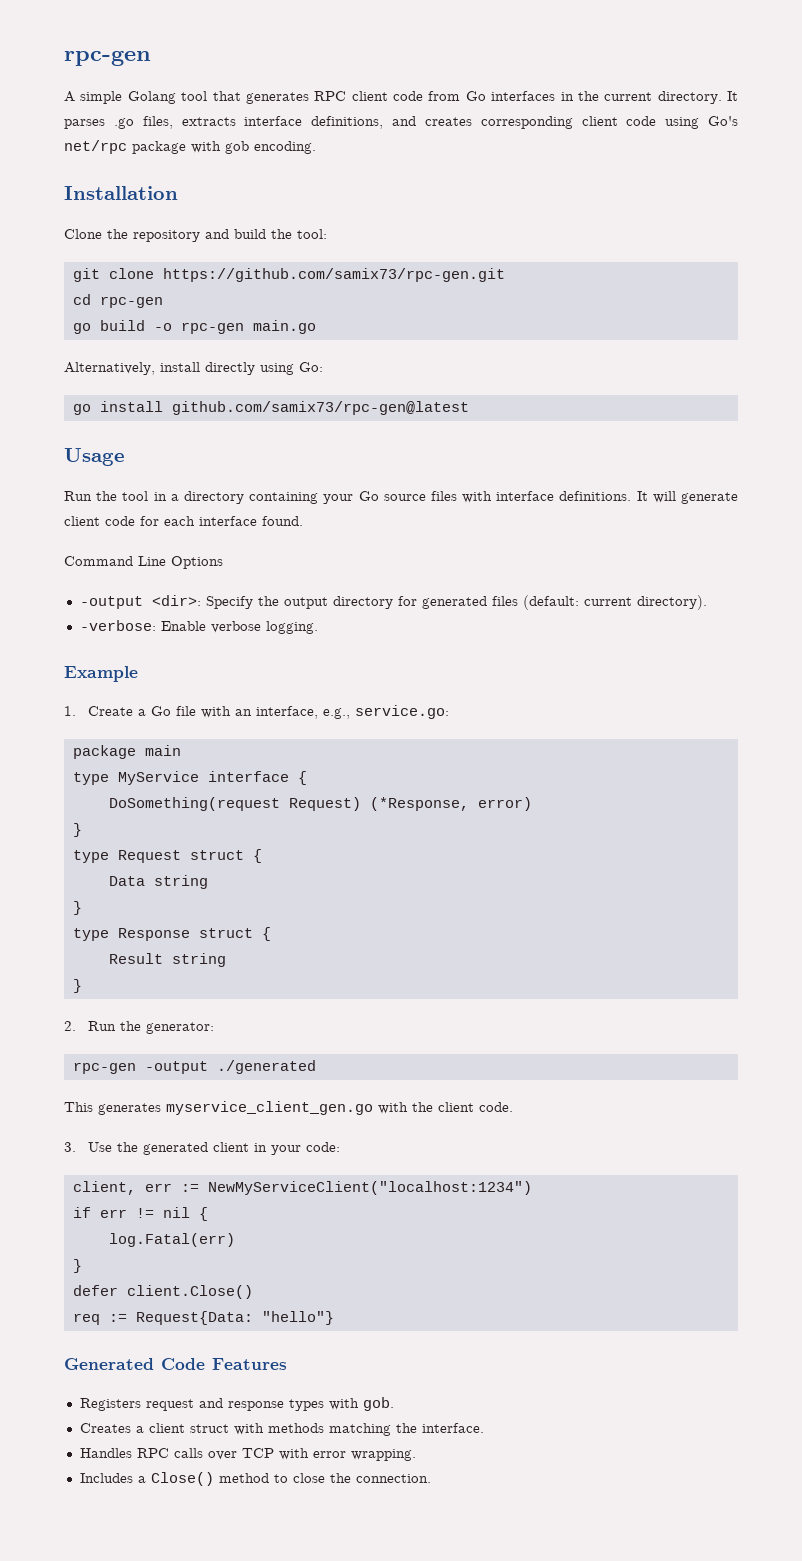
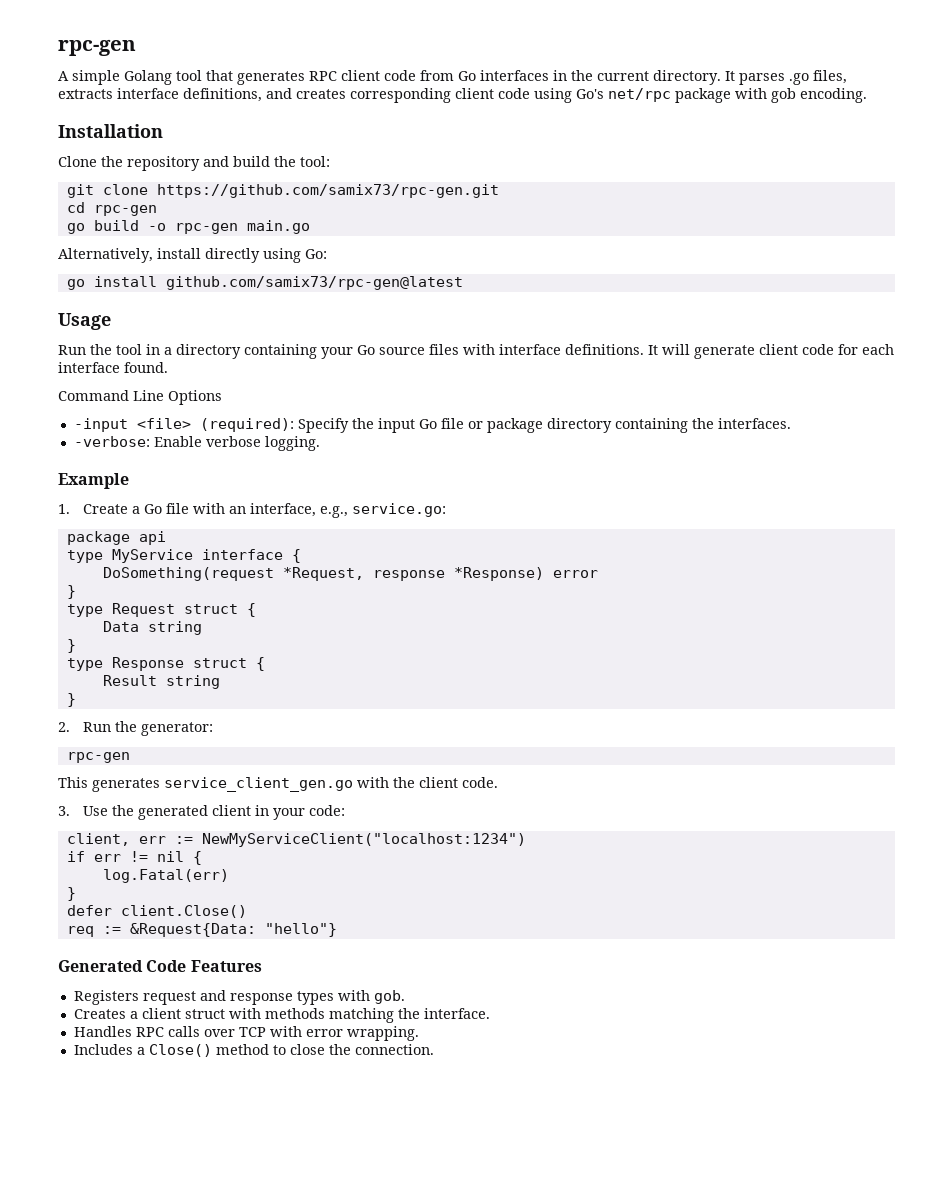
- -output <dir>: Specify the output directory for generated files (default: current directory).
+ -input <file> (required): Specify the input Go file or package directory containing the interfaces.
- package main
+ package api
- DoSomething(request Request) (*Response, error)
+ DoSomething(request *Request, response *Response) error
  2. Run the generator:
- rpc-gen -output ./generated
+ rpc-gen
- This generates myservice_client_gen.go with the client code.
+ This generates service_client_gen.go with the client code.
- req := Request{Data: "hello"}
+ req := &Request{Data: "hello"}

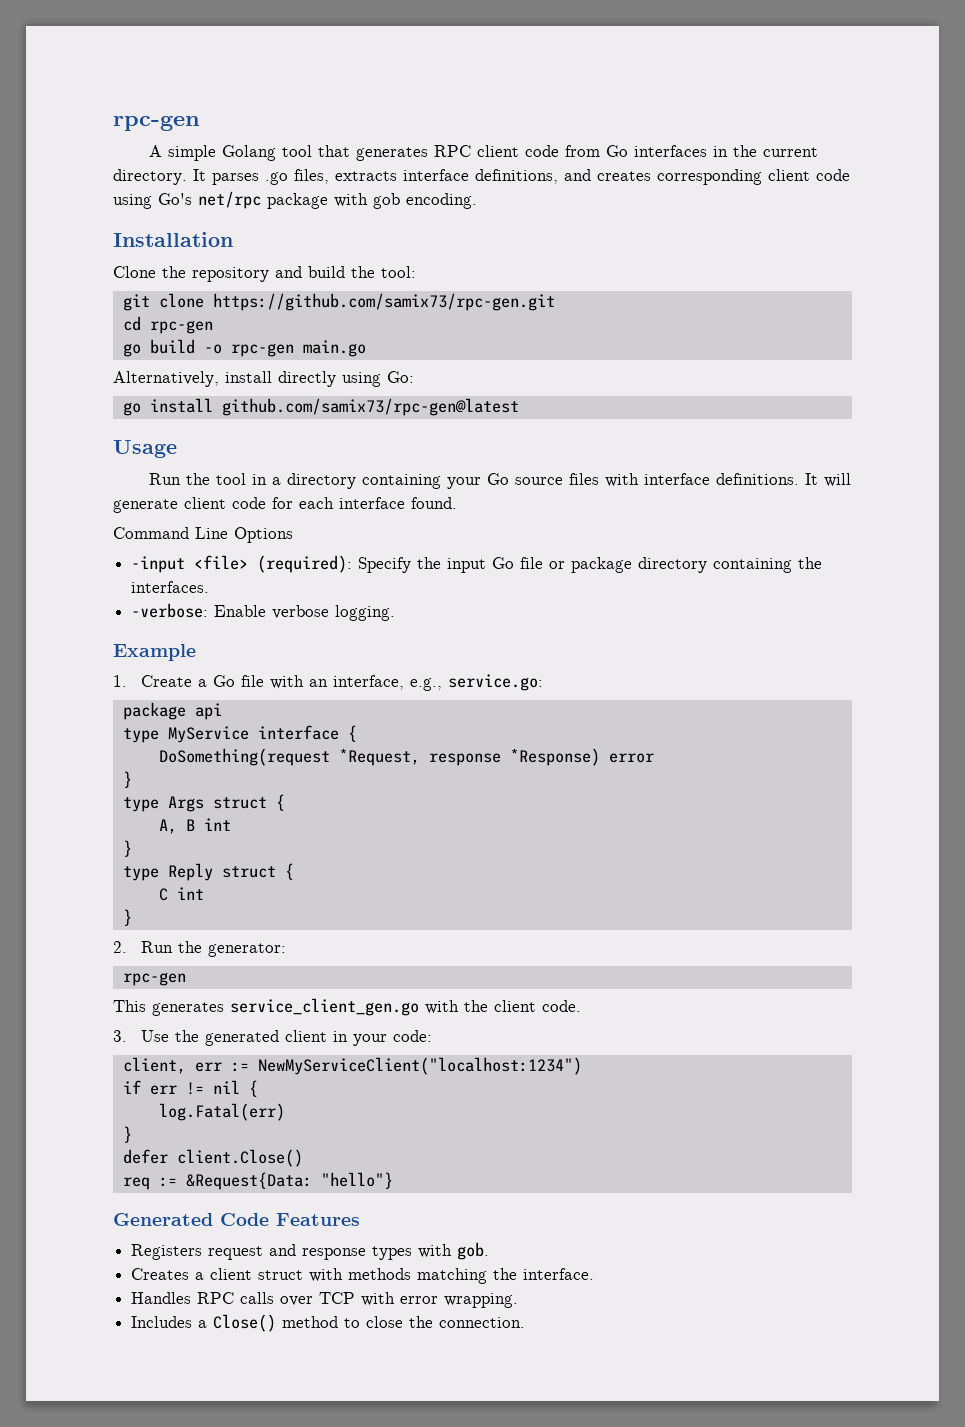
- type Request struct {
- Data string
+ type Args struct {
+ A, B int
  }
- type Response struct {
- Result string
+ type Reply struct {
+ C int

